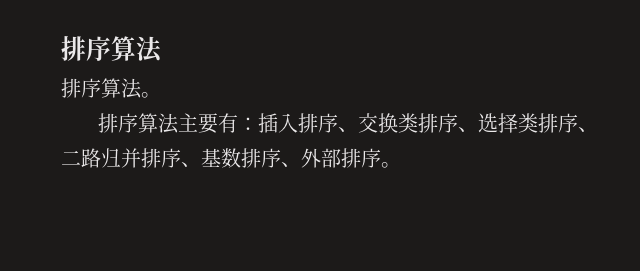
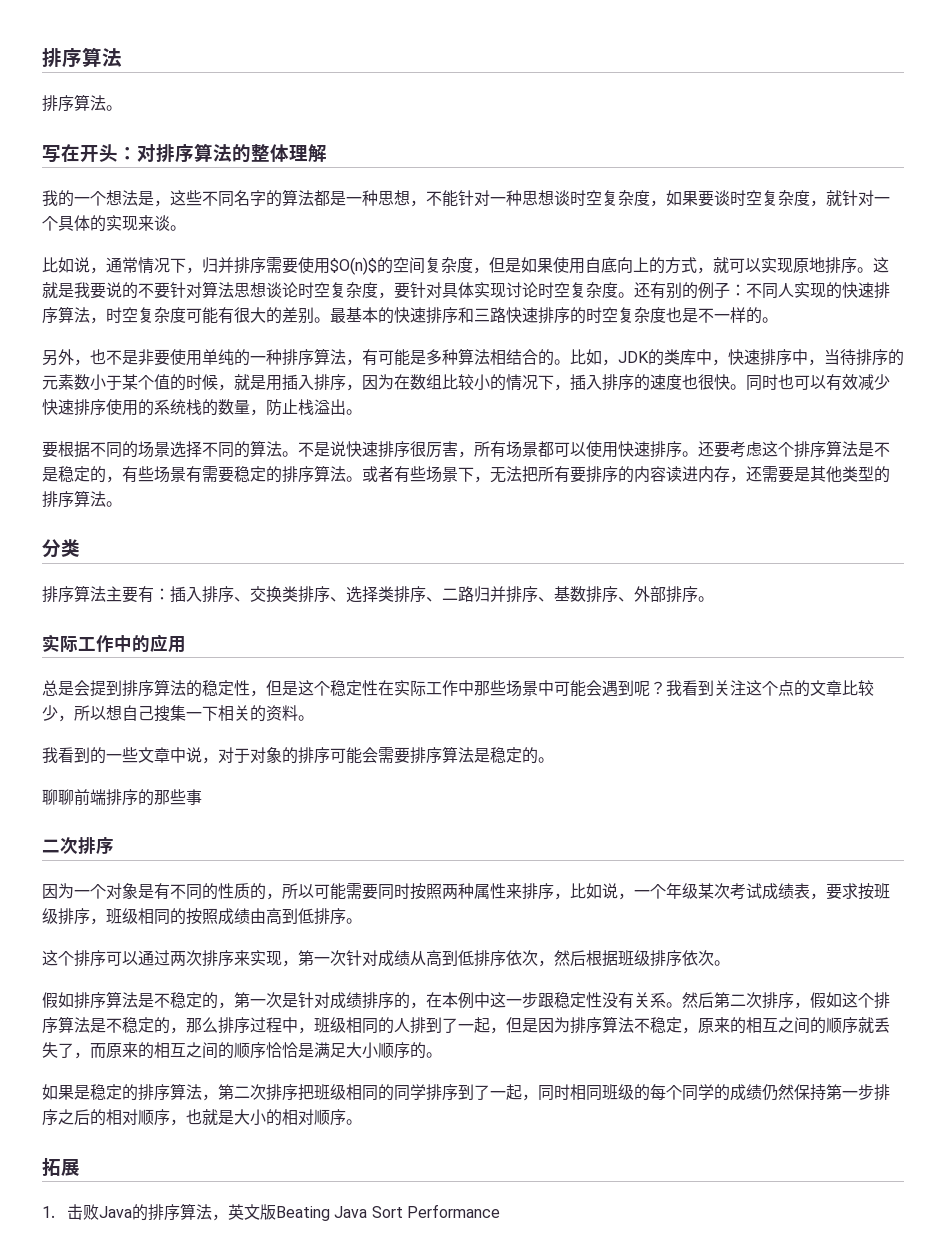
+ 写在开头：对排序算法的整体理解
+ 我的一个想法是，这些不同名字的算法都是一种思想，不能针对一种思想谈时空复杂度，如果要谈时空复杂度，就针对一个具体的实现来谈。
+ 比如说，通常情况下，归并排序需要使用$O(n)$的空间复杂度，但是如果使用自底向上的方式，就可以实现原地排序。这就是我要说的不要针对算法思想谈论时空复杂度，要针对具体实现讨论时空复杂度。还有别的例子：不同人实现的快速排序算法，时空复杂度可能有很大的差别。最基本的快速排序和三路快速排序的时空复杂度也是不一样的。
+ 另外，也不是非要使用单纯的一种排序算法，有可能是多种算法相结合的。比如，JDK的类库中，快速排序中，当待排序的元素数小于某个值的时候，就是用插入排序，因为在数组比较小的情况下，插入排序的速度也很快。同时也可以有效减少快速排序使用的系统栈的数量，防止栈溢出。
+ 要根据不同的场景选择不同的算法。不是说快速排序很厉害，所有场景都可以使用快速排序。还要考虑这个排序算法是不是稳定的，有些场景有需要稳定的排序算法。或者有些场景下，无法把所有要排序的内容读进内存，还需要是其他类型的排序算法。
+ 分类
+ 实际工作中的应用
+ 总是会提到排序算法的稳定性，但是这个稳定性在实际工作中那些场景中可能会遇到呢？我看到关注这个点的文章比较少，所以想自己搜集一下相关的资料。
+ 我看到的一些文章中说，对于对象的排序可能会需要排序算法是稳定的。
+ 聊聊前端排序的那些事
+ 二次排序
+ 因为一个对象是有不同的性质的，所以可能需要同时按照两种属性来排序，比如说，一个年级某次考试成绩表，要求按班级排序，班级相同的按照成绩由高到低排序。
+ 这个排序可以通过两次排序来实现，第一次针对成绩从高到低排序依次，然后根据班级排序依次。
+ 假如排序算法是不稳定的，第一次是针对成绩排序的，在本例中这一步跟稳定性没有关系。然后第二次排序，假如这个排序算法是不稳定的，那么排序过程中，班级相同的人排到了一起，但是因为排序算法不稳定，原来的相互之间的顺序就丢失了，而原来的相互之间的顺序恰恰是满足大小顺序的。
+ 如果是稳定的排序算法，第二次排序把班级相同的同学排序到了一起，同时相同班级的每个同学的成绩仍然保持第一步排序之后的相对顺序，也就是大小的相对顺序。
+ 拓展
+ 1.击败Java的排序算法，英文版Beating Java Sort Performance

